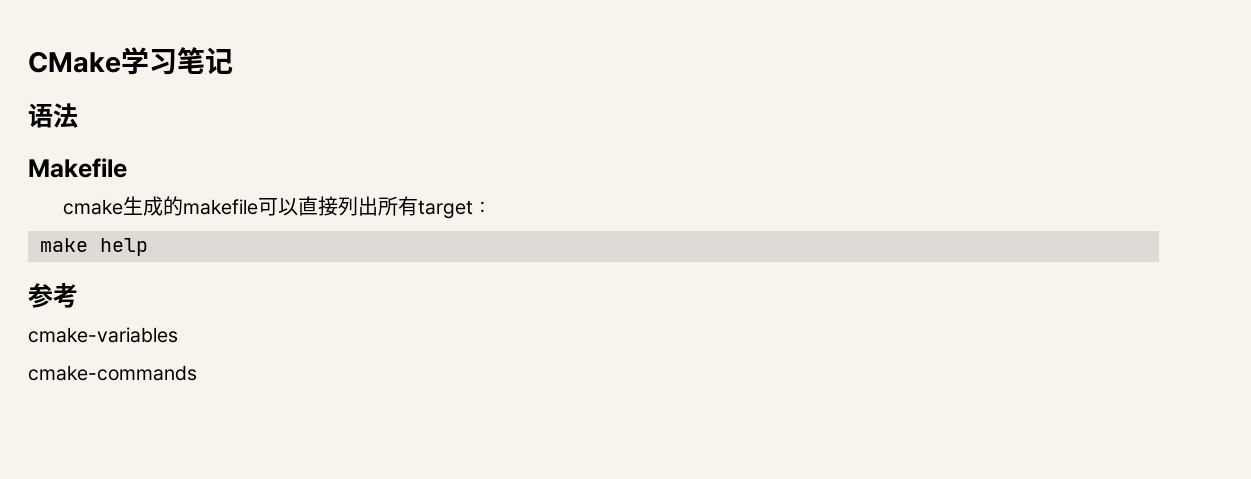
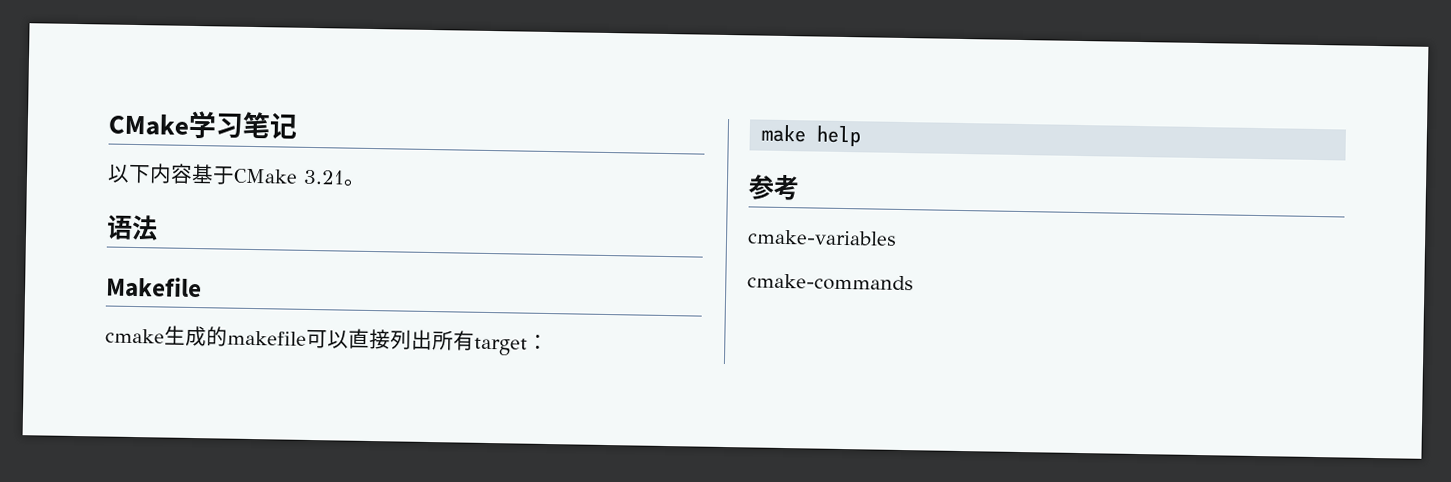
+ 以下内容基于CMake 3.21。

